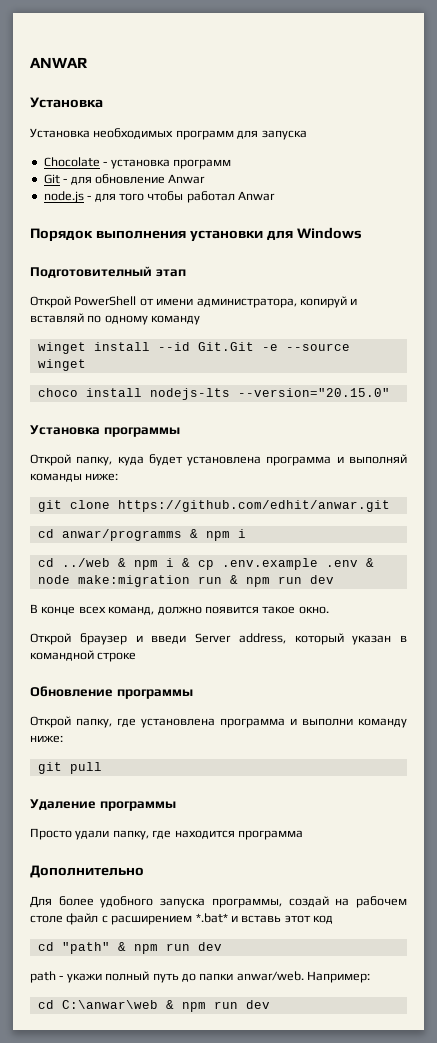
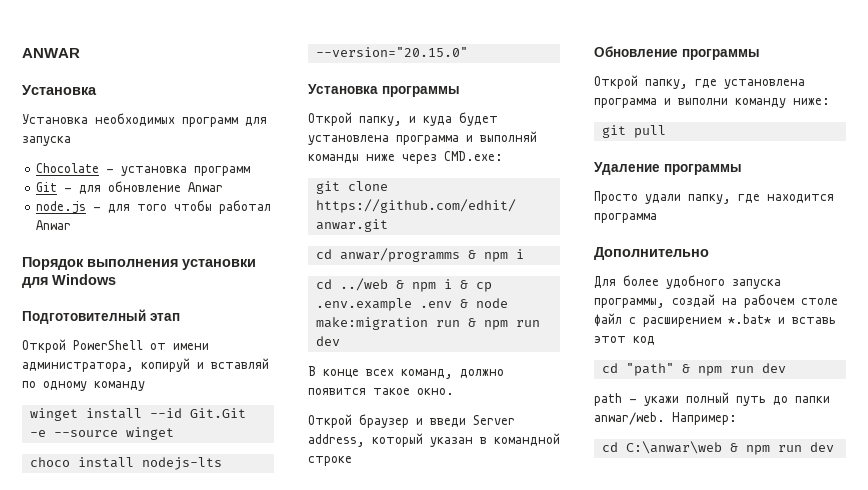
- Открой папку, куда будет установлена программа и выполняй команды ниже:
+ Открой папку, и куда будет установлена программа и выполняй команды ниже через CMD.exe:

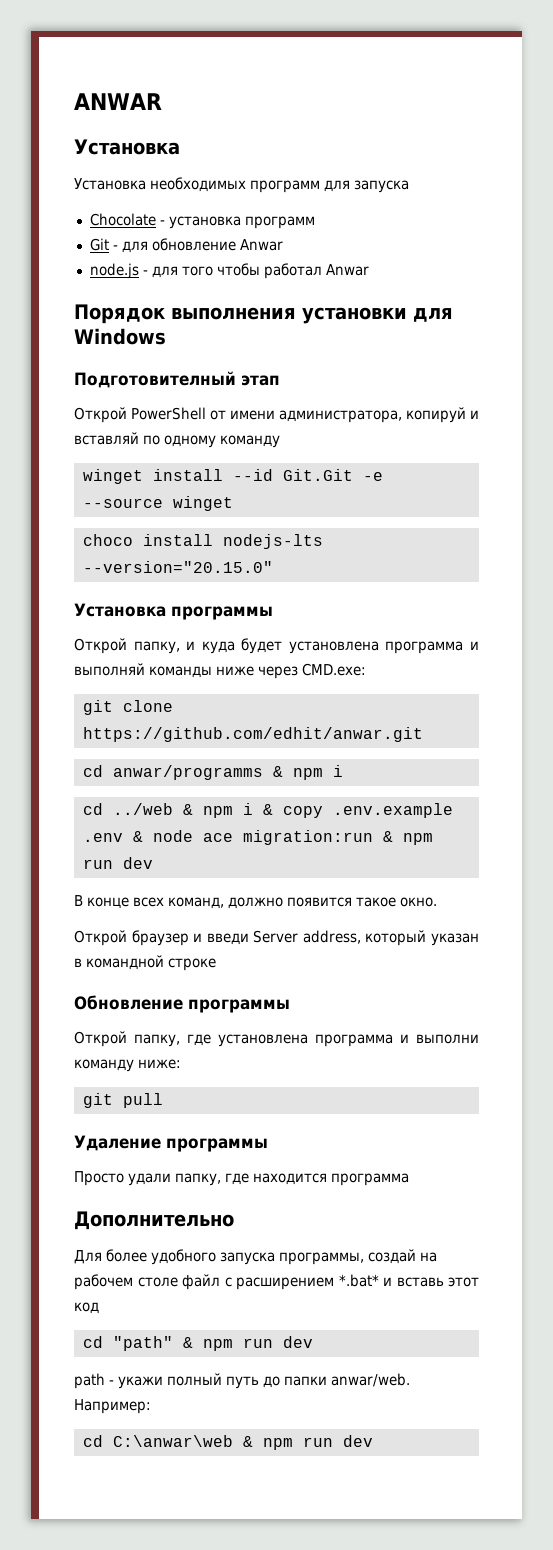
- cd ../web & npm i & cp .env.example .env & node make:migration run & npm run dev
+ cd ../web & npm i & copy .env.example .env & node ace migration:run & npm run dev

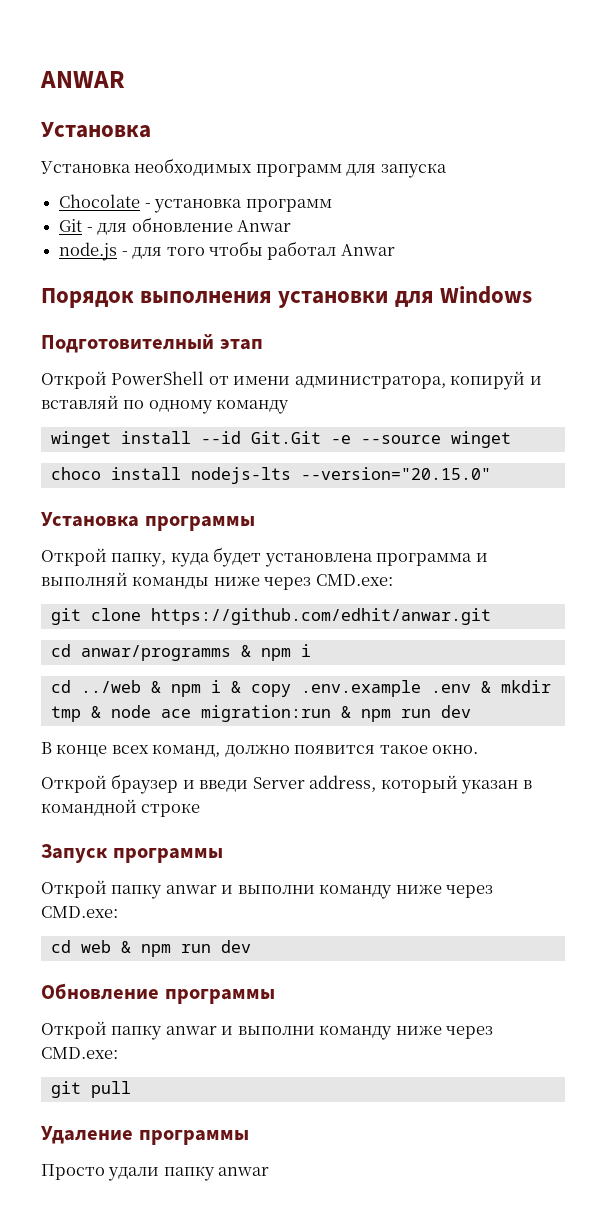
- Открой папку, и куда будет установлена программа и выполняй команды ниже через CMD.exe:
+ Открой папку, куда будет установлена программа и выполняй команды ниже через CMD.exe:
- cd ../web & npm i & copy .env.example .env & node ace migration:run & npm run dev
+ cd ../web & npm i & copy .env.example .env & mkdir tmp & node ace migration:run & npm run dev
+ Запуск программы
+ Открой папку anwar и выполни команду ниже через CMD.exe:
+ cd web & npm run dev
  Обновление программы
- Открой папку, где установлена программа и выполни команду ниже:
+ Открой папку anwar и выполни команду ниже через CMD.exe:
- Просто удали папку, где находится программа
- Дополнительно
- Для более удобного запуска программы, создай на рабочем столе файл с расширением *.bat* и вставь этот код
- cd "path" & npm run dev
- path - укажи полный путь до папки anwar/web. Например:
- cd C:\anwar\web & npm run dev
+ Просто удали папку anwar

